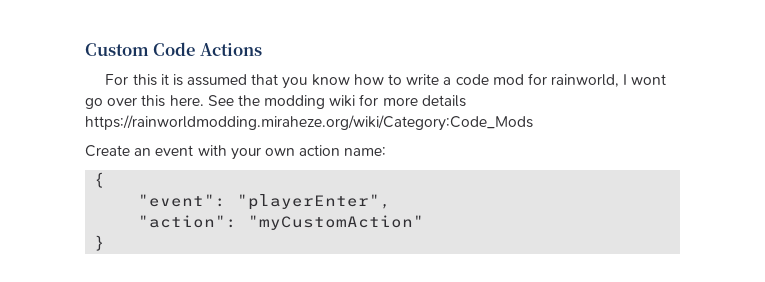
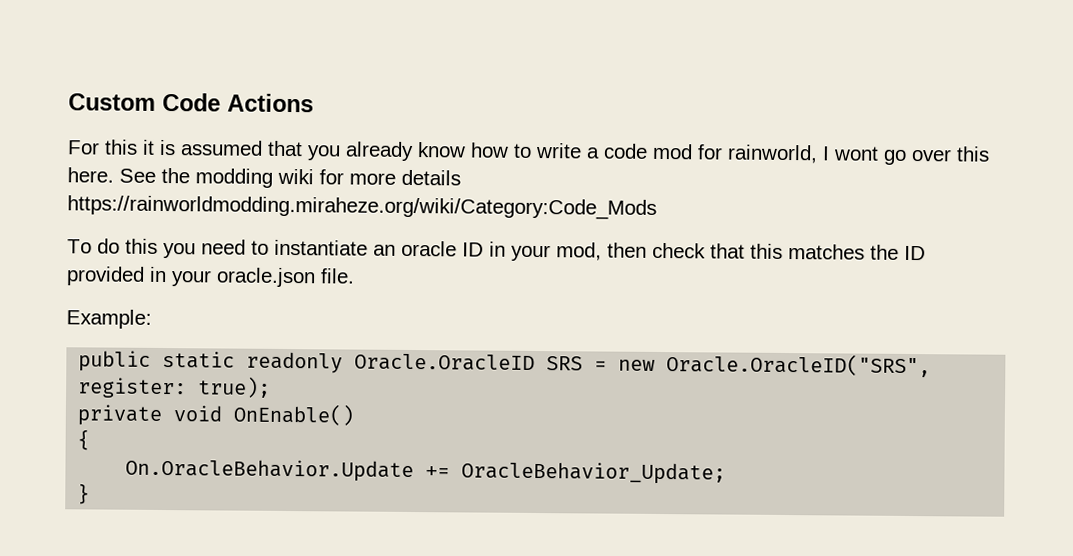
- For this it is assumed that you know how to write a code mod for rainworld, I wont go over this here.
+ For this it is assumed that you already know how to write a code mod for rainworld, I wont go over this here.
- Create an event with your own action name:
+ To do this you need to instantiate an oracle ID in your mod, then check that this matches the ID provided in your oracle.json file.
+ Example:
+ public static readonly Oracle.OracleID SRS = new Oracle.OracleID("SRS", register: true);
+ private void OnEnable()
  {
- "event": "playerEnter",
- "action": "myCustomAction"
+ On.OracleBehavior.Update += OracleBehavior_Update;

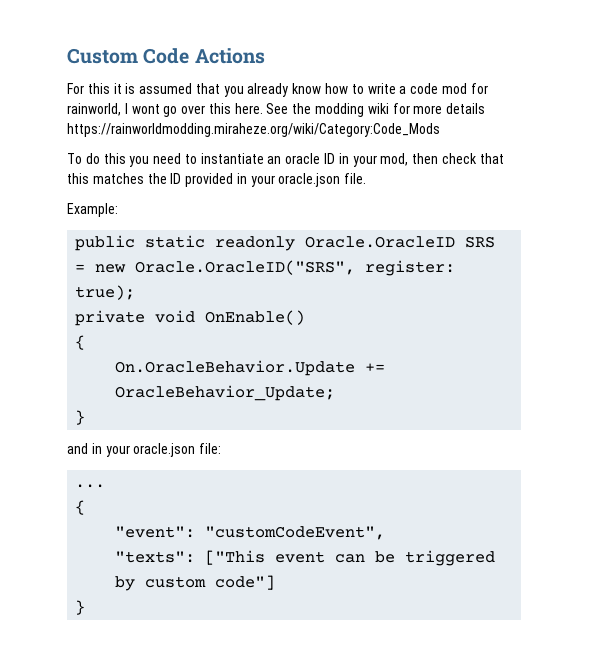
+ and in your oracle.json file:
+ ...
+ {
+ "event": "customCodeEvent",
+ "texts": ["This event can be triggered by custom code"]
+ }

